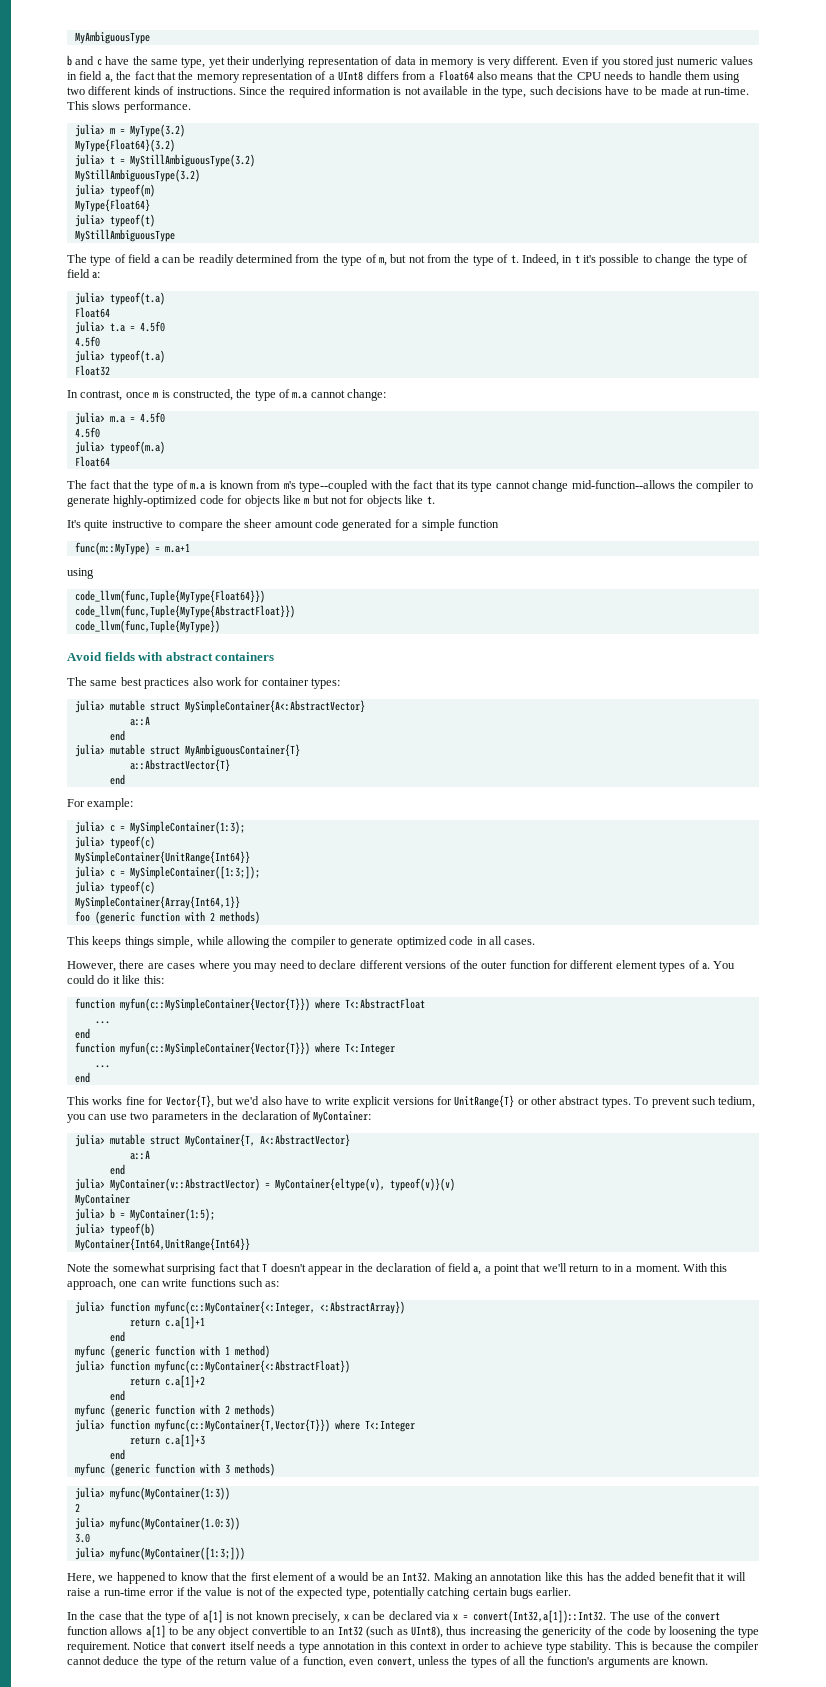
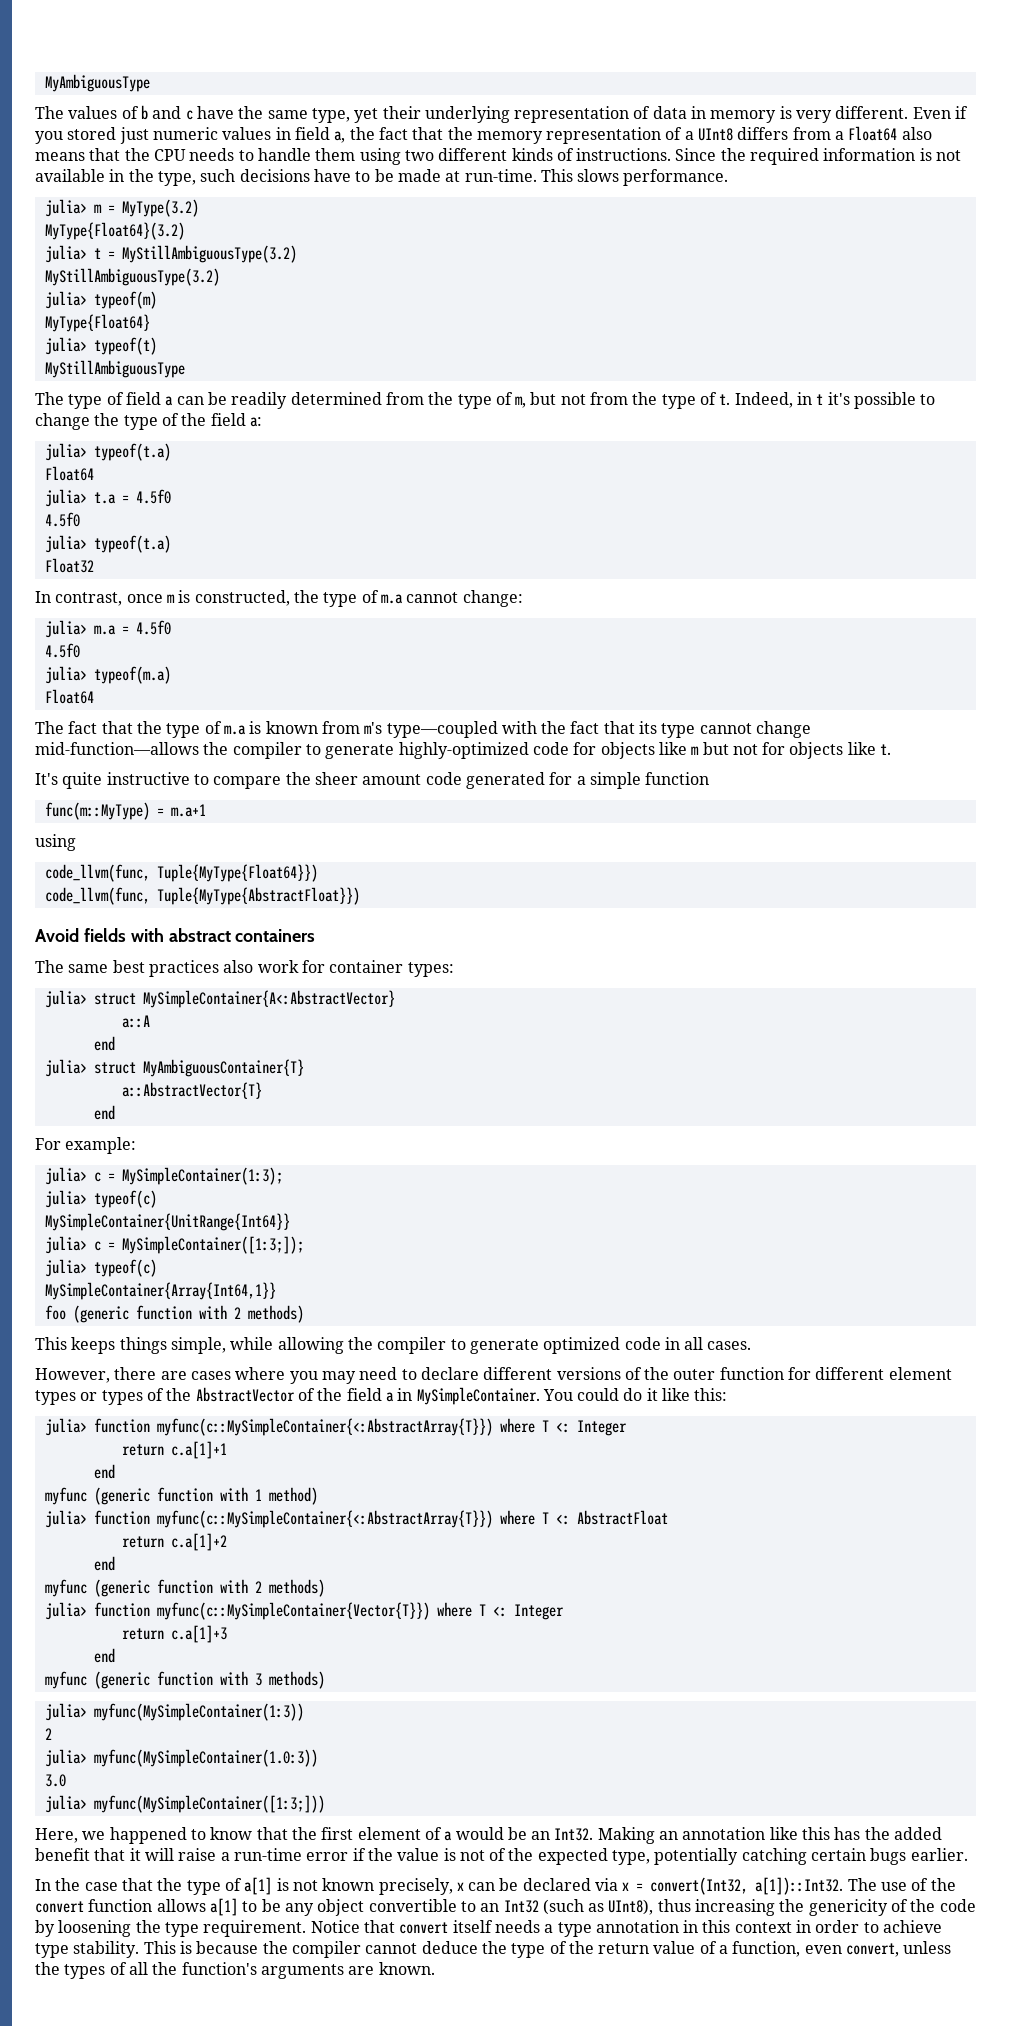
- b and c have the same type, yet their underlying representation of data in memory is very different.
+ The values of b and c have the same type, yet their underlying representation of data in memory is very different.
- Indeed, in t it's possible to change the type of field a:
+ Indeed, in t it's possible to change the type of the field a:
- The fact that the type of m.a is known from m's type--coupled with the fact that its type cannot change mid-function--allows the compiler to generate highly-optimized code for objects like m but not for objects like t.
+ The fact that the type of m.a is known from m's type—coupled with the fact that its type cannot change mid-function—allows the compiler to generate highly-optimized code for objects like m but not for objects like t.
- code_llvm(func,Tuple{MyType{Float64}})
- code_llvm(func,Tuple{MyType{AbstractFloat}})
- code_llvm(func,Tuple{MyType})
+ code_llvm(func, Tuple{MyType{Float64}})
+ code_llvm(func, Tuple{MyType{AbstractFloat}})
- julia> mutable struct MySimpleContainer{A<:AbstractVector}
+ julia> struct MySimpleContainer{A<:AbstractVector}
- julia> mutable struct MyAmbiguousContainer{T}
+ julia> struct MyAmbiguousContainer{T}
- However, there are cases where you may need to declare different versions of the outer function for different element types of a.
+ However, there are cases where you may need to declare different versions of the outer function for different element types or types of the AbstractVector of the field a in MySimpleContainer.
- function myfun(c::MySimpleContainer{Vector{T}}) where T<:AbstractFloat
- ...
- end
- function myfun(c::MySimpleContainer{Vector{T}}) where T<:Integer
- ...
- end
- This works fine for Vector{T}, but we'd also have to write explicit versions for UnitRange{T} or other abstract types. To prevent such tedium, you can use two parameters in the declaration of MyContainer:
- julia> mutable struct MyContainer{T, A<:AbstractVector}
- a::A
- end
- julia> MyContainer(v::AbstractVector) = MyContainer{eltype(v), typeof(v)}(v)
- MyContainer
- julia> b = MyContainer(1:5);
- julia> typeof(b)
- MyContainer{Int64,UnitRange{Int64}}
- Note the somewhat surprising fact that T doesn't appear in the declaration of field a, a point that we'll return to in a moment. With this approach, one can write functions such as:
- julia> function myfunc(c::MyContainer{<:Integer, <:AbstractArray})
+ julia> function myfunc(c::MySimpleContainer{<:AbstractArray{T}}) where T <: Integer
- julia> function myfunc(c::MyContainer{<:AbstractFloat})
+ julia> function myfunc(c::MySimpleContainer{<:AbstractArray{T}}) where T <: AbstractFloat
- julia> function myfunc(c::MyContainer{T,Vector{T}}) where T<:Integer
+ julia> function myfunc(c::MySimpleContainer{Vector{T}}) where T <: Integer
- julia> myfunc(MyContainer(1:3))
+ julia> myfunc(MySimpleContainer(1:3))
- julia> myfunc(MyContainer(1.0:3))
+ julia> myfunc(MySimpleContainer(1.0:3))
- julia> myfunc(MyContainer([1:3;]))
+ julia> myfunc(MySimpleContainer([1:3;]))
- In the case that the type of a[1] is not known precisely, x can be declared via x = convert(Int32,a[1])::Int32.
+ In the case that the type of a[1] is not known precisely, x can be declared via x = convert(Int32, a[1])::Int32.

